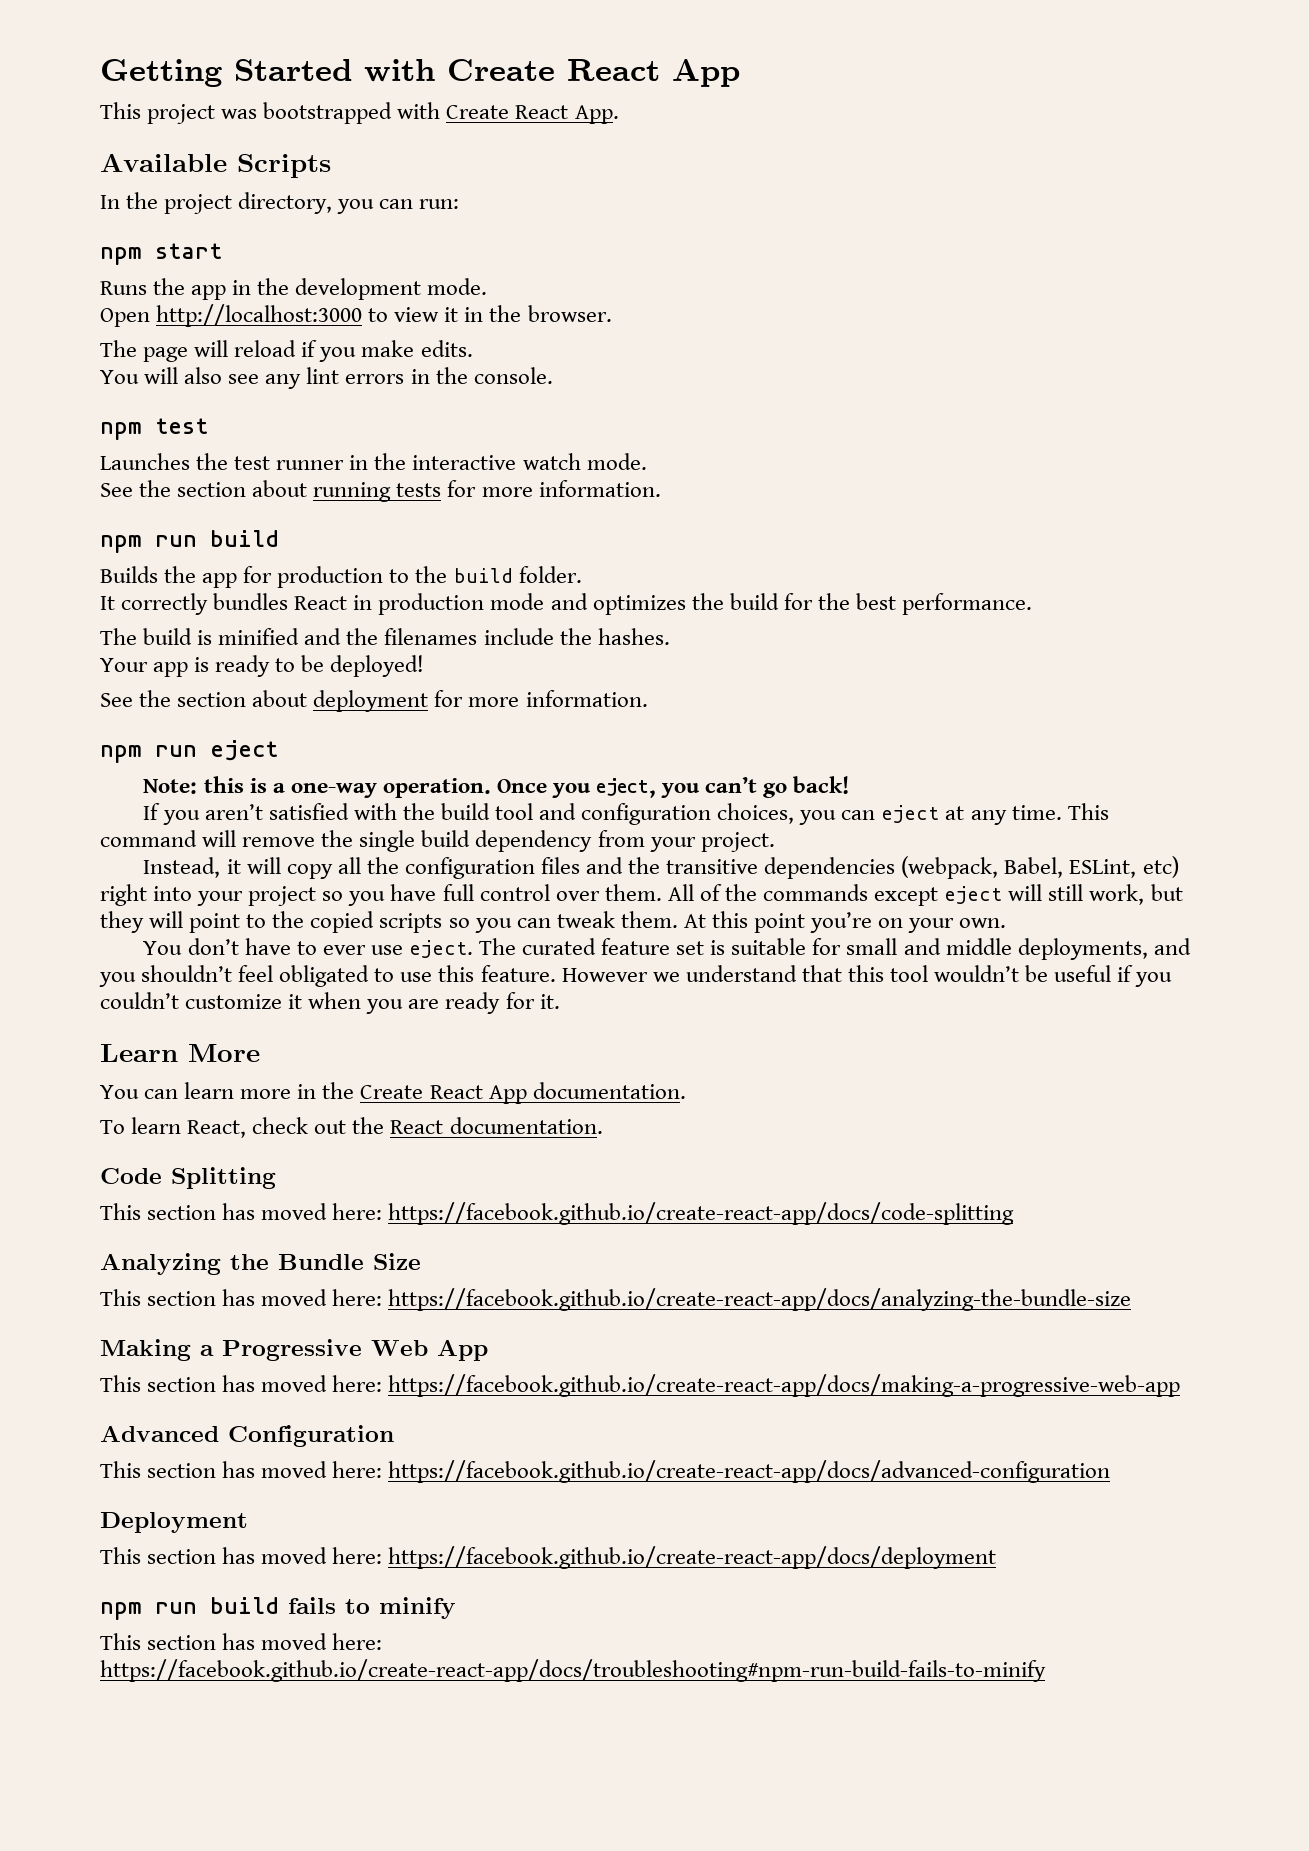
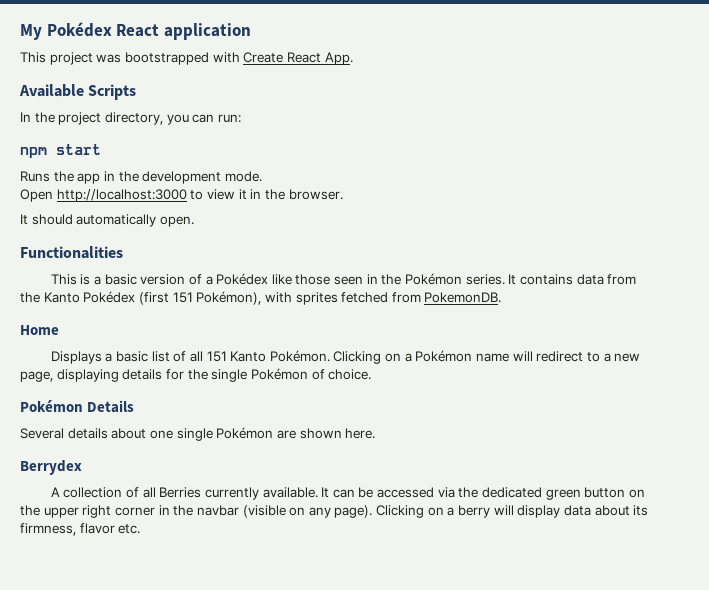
- Getting Started with Create React App
+ My Pokédex React application
- The page will reload if you make edits.
- You will also see any lint errors in the console.
- npm test
- Launches the test runner in the interactive watch mode.
- See the section about running tests for more information.
- npm run build
- Builds the app for production to the build folder.
- It correctly bundles React in production mode and optimizes the build for the best performance.
- The build is minified and the filenames include the hashes.
- Your app is ready to be deployed!
- See the section about deployment for more information.
- npm run eject
- Note: this is a one-way operation. Once you eject, you can’t go back!
- If you aren’t satisfied with the build tool and configuration choices, you can eject at any time. This command will remove the single build dependency from your project.
- Instead, it will copy all the configuration files and the transitive dependencies (webpack, Babel, ESLint, etc) right into your project so you have full control over them. All of the commands except eject will still work, but they will point to the copied scripts so you can tweak them. At this point you’re on your own.
- You don’t have to ever use eject. The curated feature set is suitable for small and middle deployments, and you shouldn’t feel obligated to use this feature. However we understand that this tool wouldn’t be useful if you couldn’t customize it when you are ready for it.
- Learn More
- You can learn more in the Create React App documentation.
- To learn React, check out the React documentation.
- Code Splitting
- This section has moved here: https://facebook.github.io/create-react-app/docs/code-splitting
- Analyzing the Bundle Size
- This section has moved here: https://facebook.github.io/create-react-app/docs/analyzing-the-bundle-size
- Making a Progressive Web App
- This section has moved here: https://facebook.github.io/create-react-app/docs/making-a-progressive-web-app
- Advanced Configuration
- This section has moved here: https://facebook.github.io/create-react-app/docs/advanced-configuration
- Deployment
- This section has moved here: https://facebook.github.io/create-react-app/docs/deployment
- npm run build fails to minify
- This section has moved here: https://facebook.github.io/create-react-app/docs/troubleshooting#npm-run-build-fails-to-minify
+ It should automatically open.
+ Functionalities
+ This is a basic version of a Pokédex like those seen in the Pokémon series. It contains data from the Kanto Pokédex (first 151 Pokémon), with sprites fetched from PokemonDB.
+ Home
+ Displays a basic list of all 151 Kanto Pokémon. Clicking on a Pokémon name will redirect to a new page, displaying details for the single Pokémon of choice.
+ Pokémon Details
+ Several details about one single Pokémon are shown here.
+ Berrydex
+ A collection of all Berries currently available. It can be accessed via the dedicated green button on the upper right corner in the navbar (visible on any page). Clicking on a berry will display data about its firmness, flavor etc.

